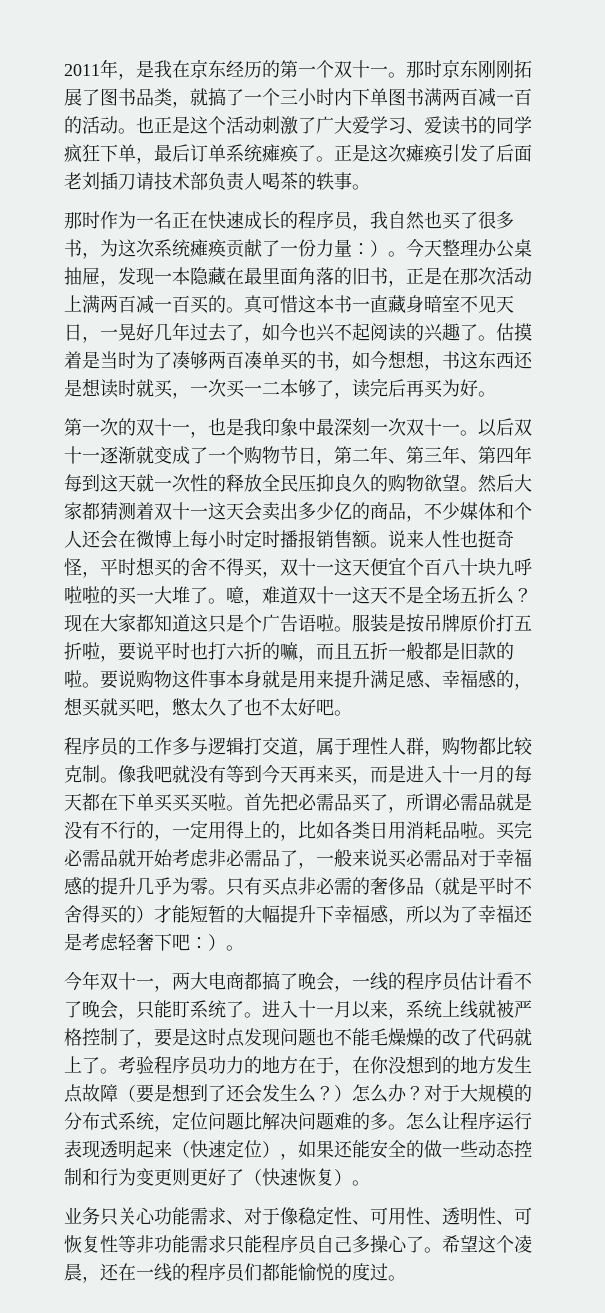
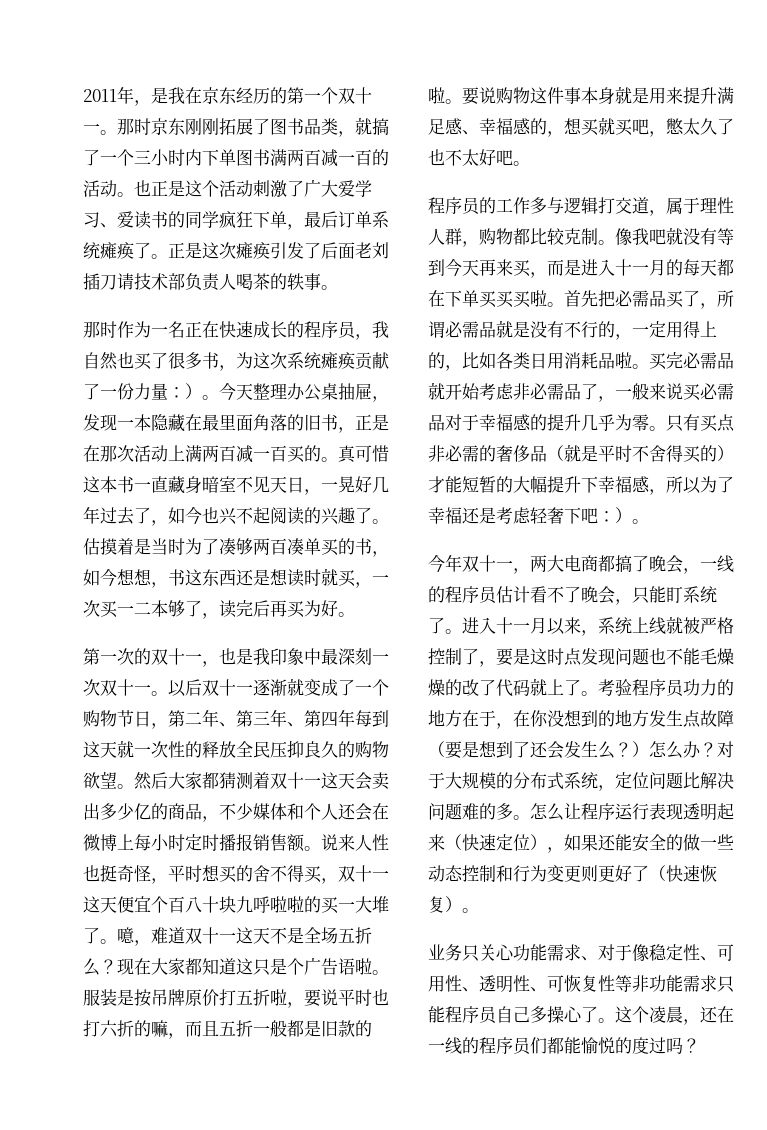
- 希望这个凌晨，还在一线的程序员们都能愉悦的度过。
+ 这个凌晨，还在一线的程序员们都能愉悦的度过吗？

